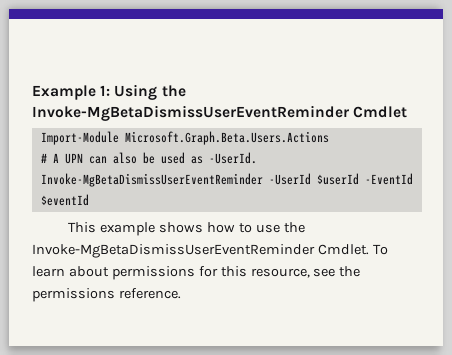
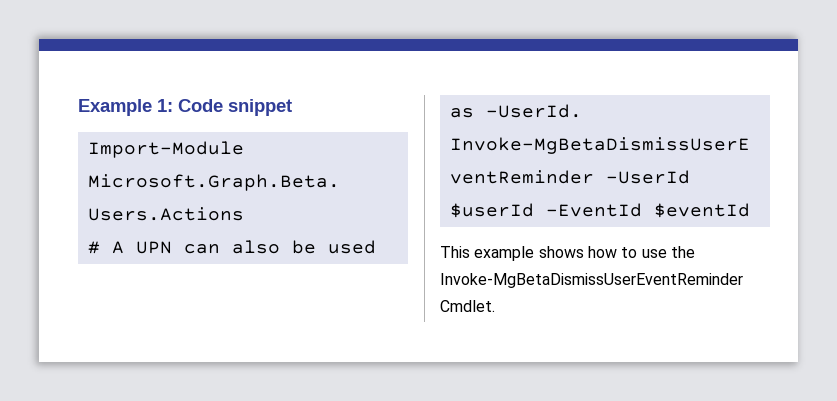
- Example 1: Using the Invoke-MgBetaDismissUserEventReminder Cmdlet
+ Example 1: Code snippet
- To learn about permissions for this resource, see the permissions reference.

